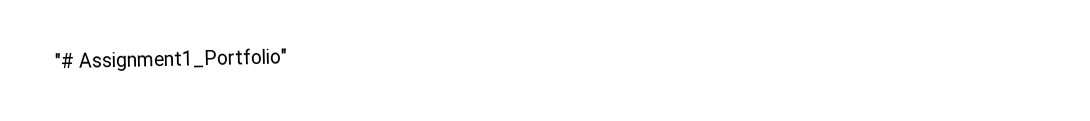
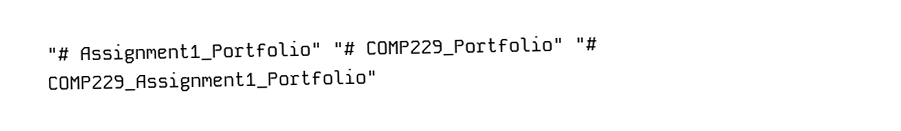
- "# Assignment1_Portfolio"
+ "# Assignment1_Portfolio" "# COMP229_Portfolio" "# COMP229_Assignment1_Portfolio"

